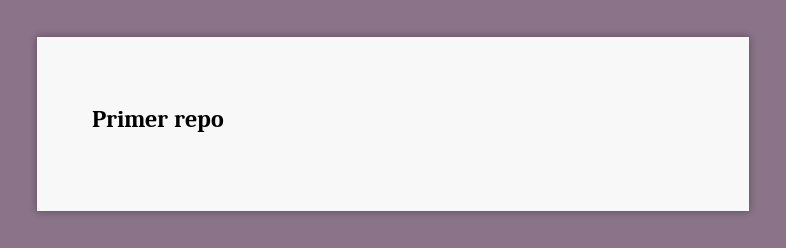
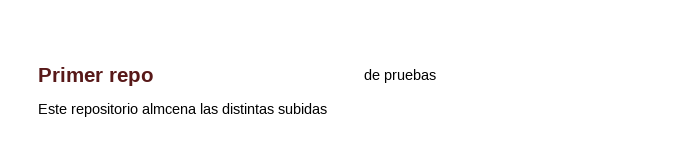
+ Este repositorio almcena las distintas subidas de pruebas

